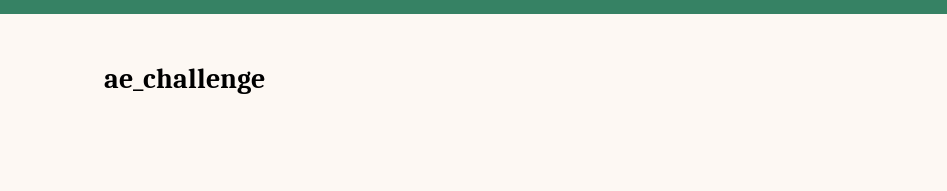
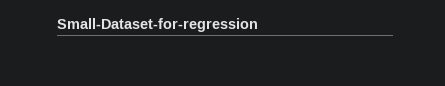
- ae_challenge
+ Small-Dataset-for-regression

